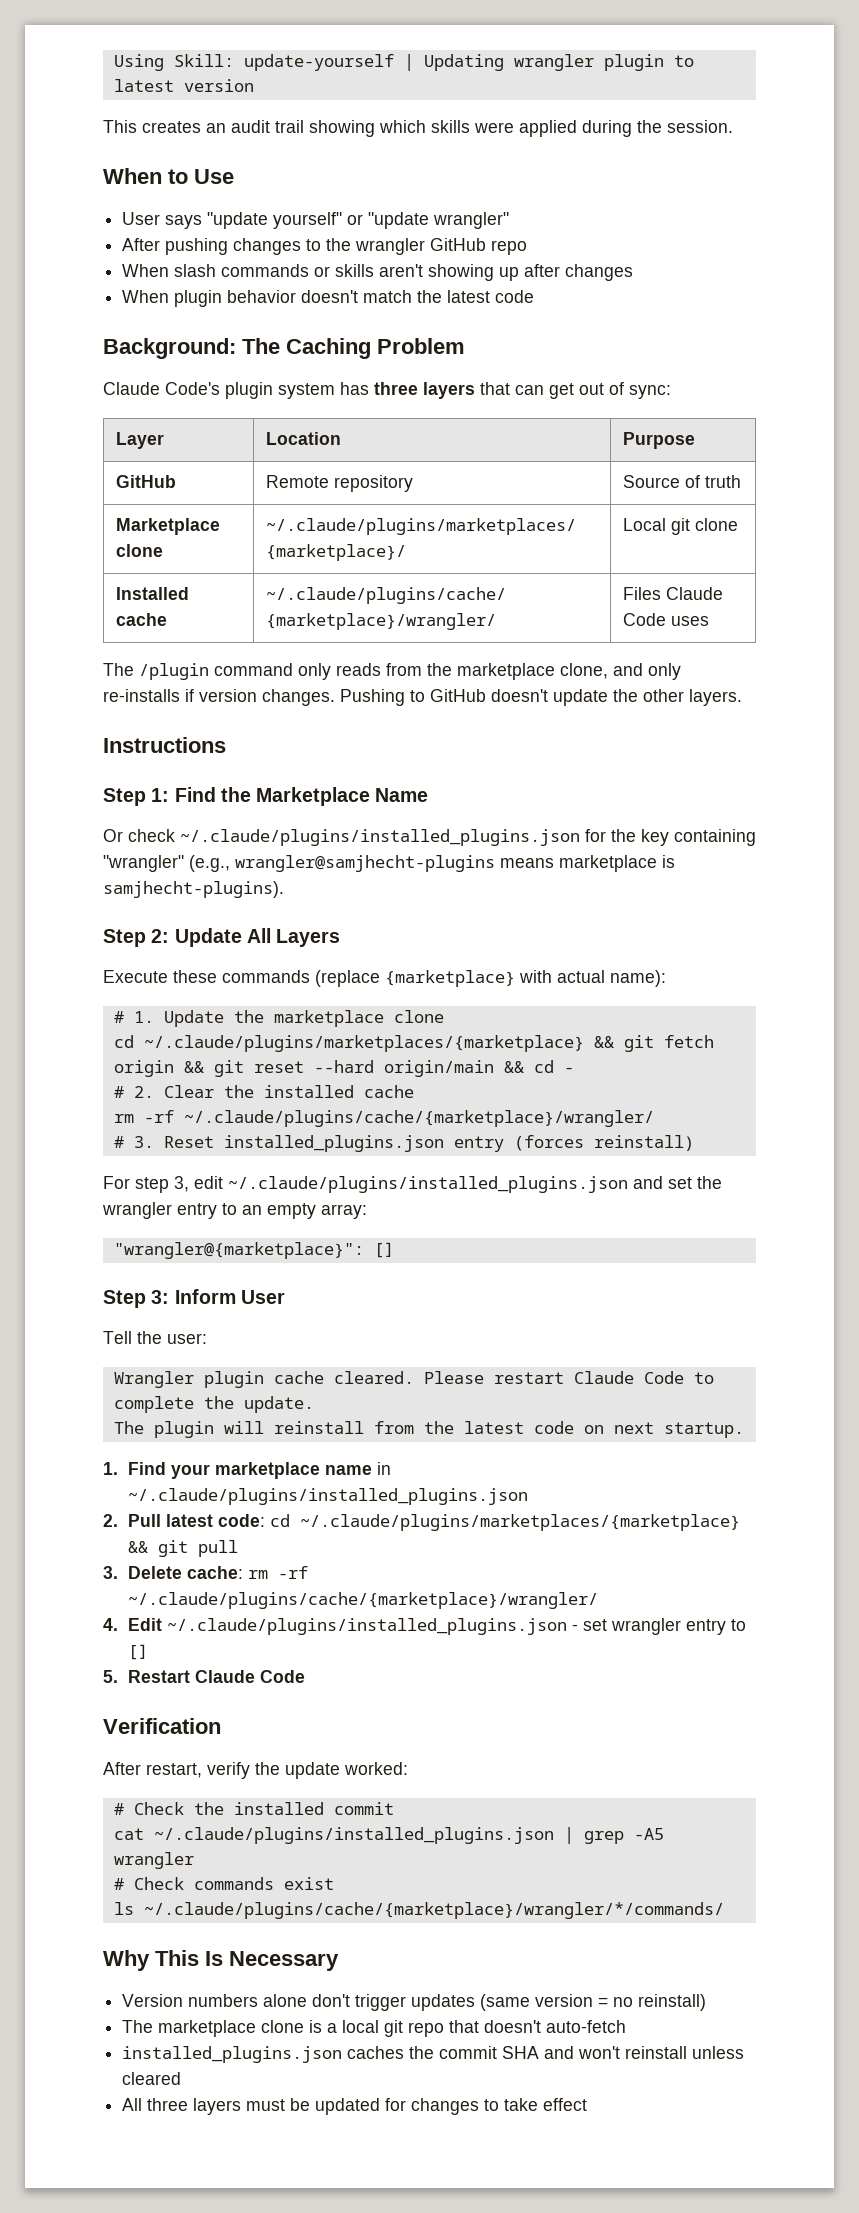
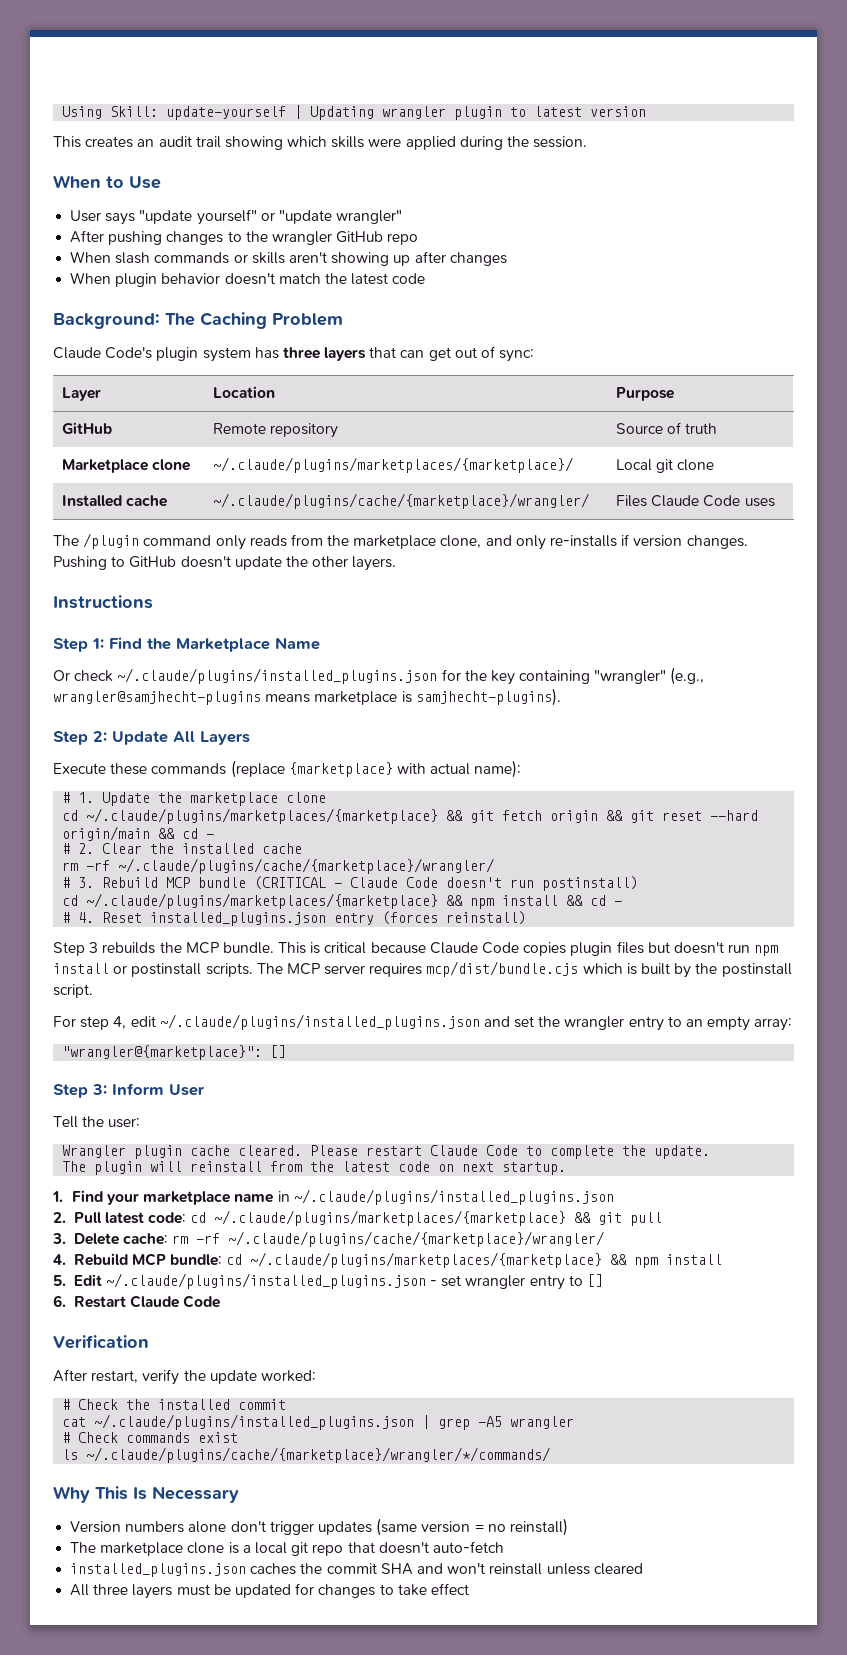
- # 3. Reset installed_plugins.json entry (forces reinstall)
+ # 3. Rebuild MCP bundle (CRITICAL - Claude Code doesn't run postinstall)
+ cd ~/.claude/plugins/marketplaces/{marketplace} && npm install && cd -
+ # 4. Reset installed_plugins.json entry (forces reinstall)
+ Step 3 rebuilds the MCP bundle. This is critical because Claude Code copies plugin files but doesn't run npm install or postinstall scripts. The MCP server requires mcp/dist/bundle.cjs which is built by the postinstall script.
- For step 3, edit ~/.claude/plugins/installed_plugins.json and set the wrangler entry to an empty array:
+ For step 4, edit ~/.claude/plugins/installed_plugins.json and set the wrangler entry to an empty array:
- 4. Edit ~/.claude/plugins/installed_plugins.json - set wrangler entry to []
+ 4. Rebuild MCP bundle: cd ~/.claude/plugins/marketplaces/{marketplace} && npm install
+ 5. Edit ~/.claude/plugins/installed_plugins.json - set wrangler entry to []
- 5. Restart Claude Code
+ 6. Restart Claude Code

